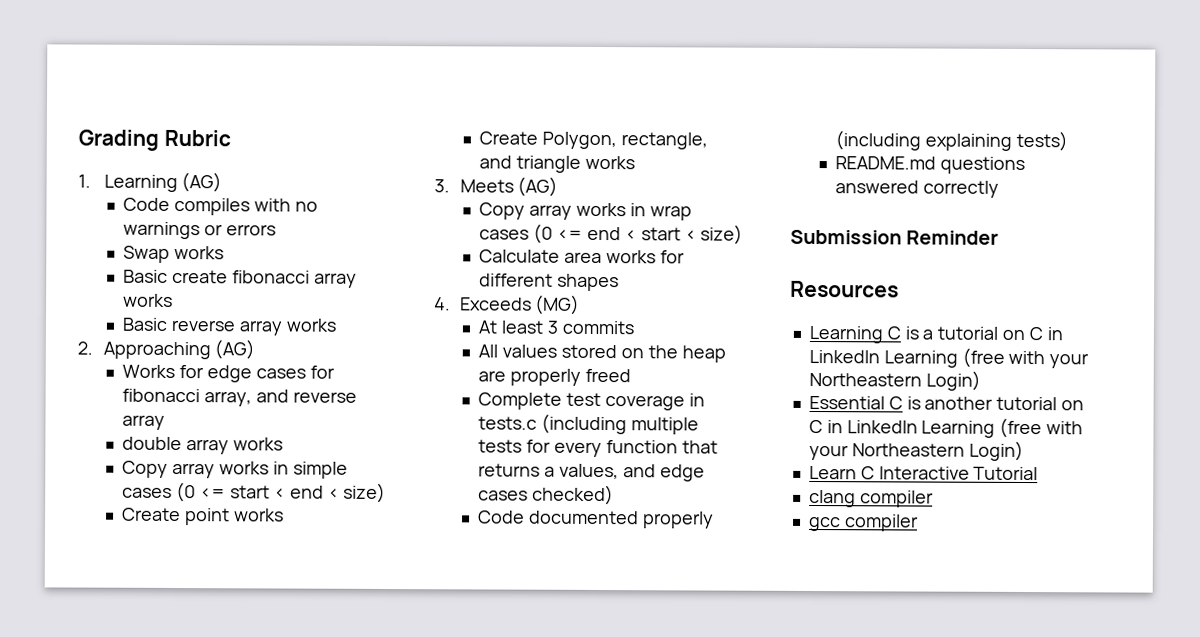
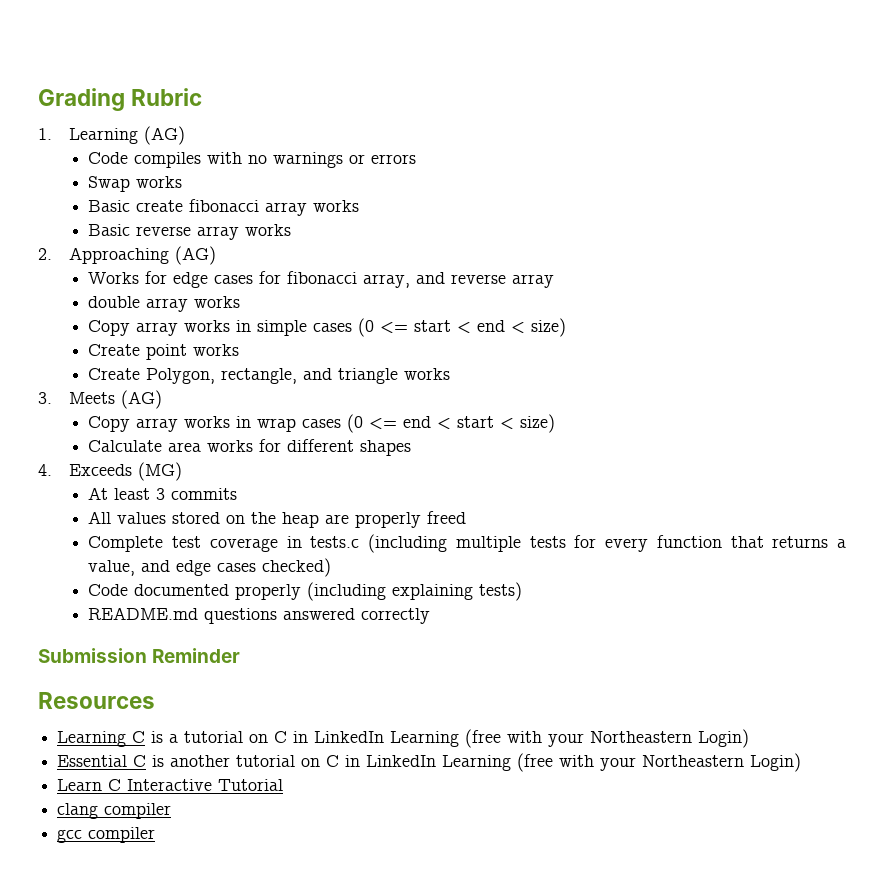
- Complete test coverage in tests.c (including multiple tests for every function that returns a values, and edge cases checked)
+ Complete test coverage in tests.c (including multiple tests for every function that returns a value, and edge cases checked)

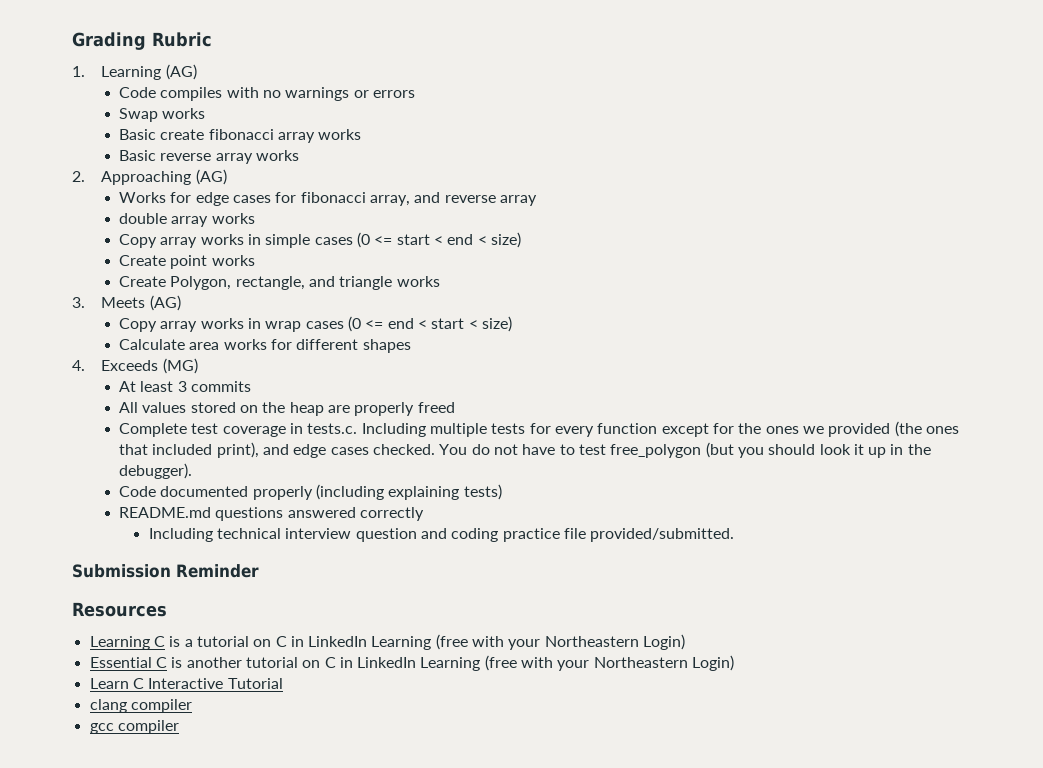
- Complete test coverage in tests.c (including multiple tests for every function that returns a value, and edge cases checked)
+ Complete test coverage in tests.c. Including multiple tests for every function except for the ones we provided (the ones that included print), and edge cases checked. You do not have to test free_polygon (but you should look it up in the debugger).
+ Including technical interview question and coding practice file provided/submitted.

